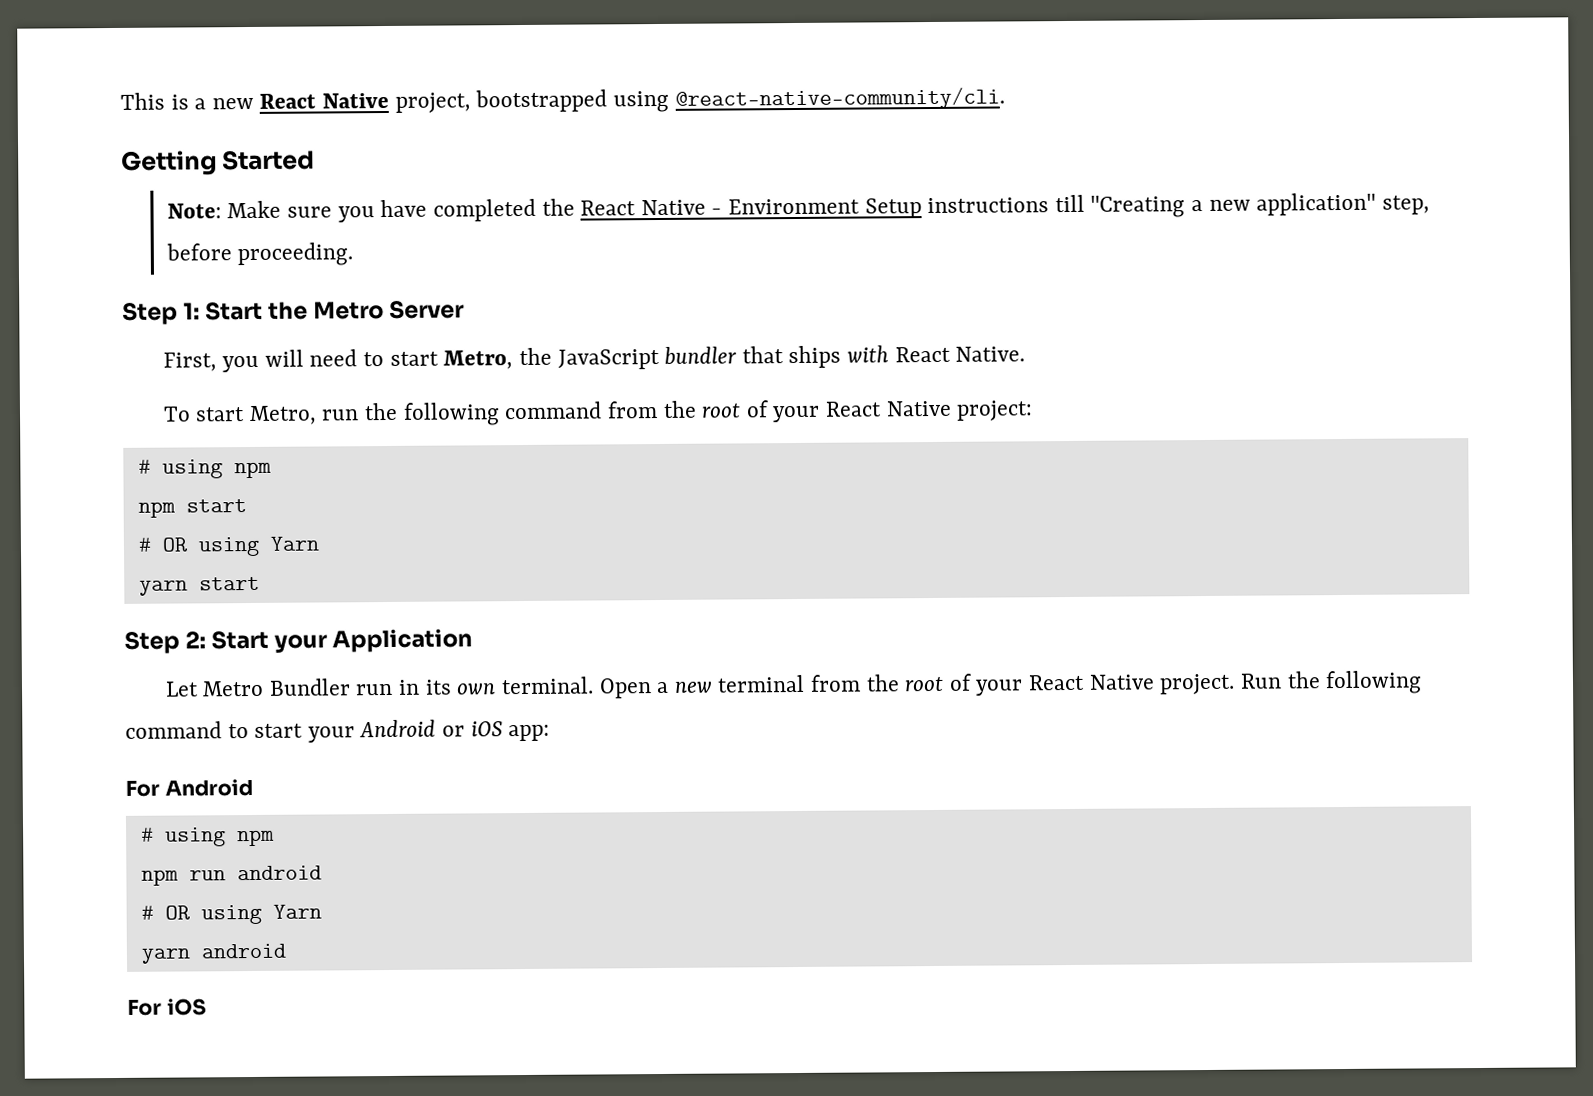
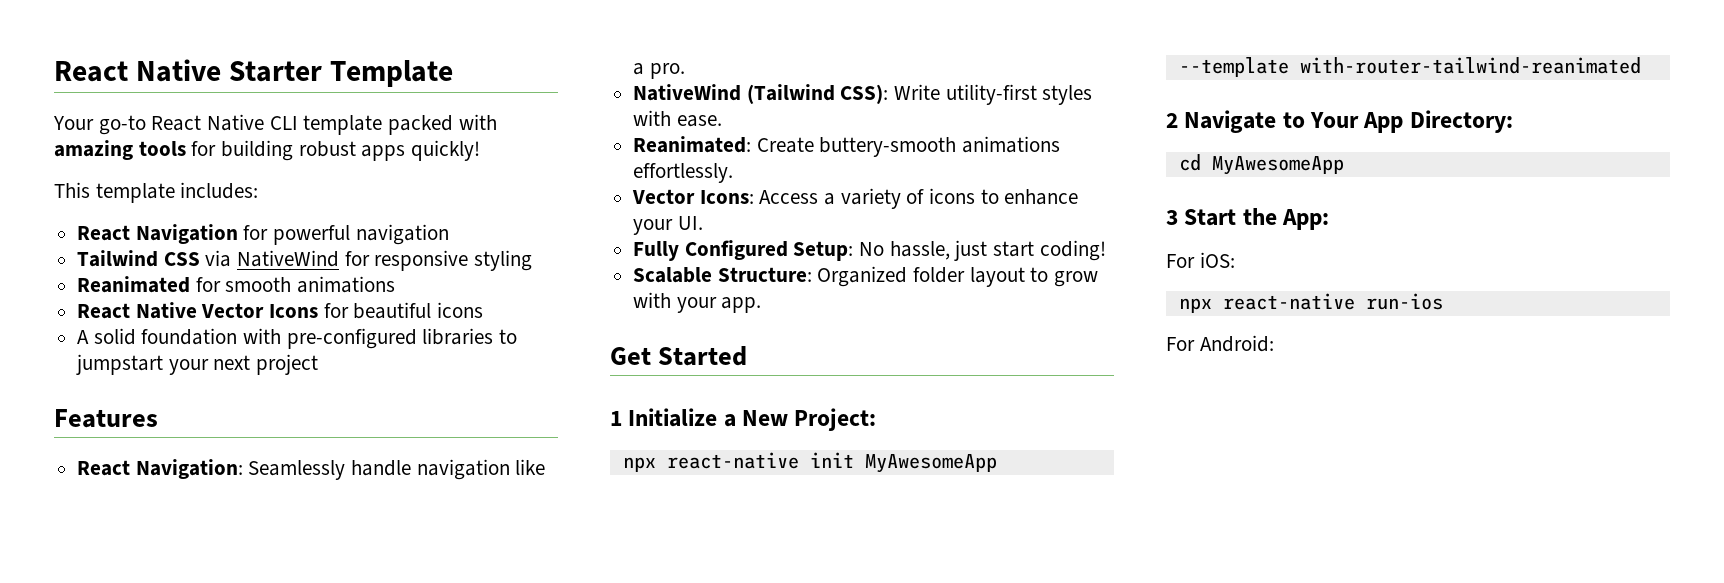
- This is a new React Native project, bootstrapped using @react-native-community/cli.
- Getting Started
- Note: Make sure you have completed the React Native - Environment Setup instructions till "Creating a new application" step, before proceeding.
- Step 1: Start the Metro Server
- First, you will need to start Metro, the JavaScript bundler that ships with React Native.
- To start Metro, run the following command from the root of your React Native project:
- # using npm
- npm start
- # OR using Yarn
- yarn start
- Step 2: Start your Application
- Let Metro Bundler run in its own terminal. Open a new terminal from the root of your React Native project. Run the following command to start your Android or iOS app:
- For Android
- # using npm
- npm run android
- # OR using Yarn
- yarn android
- For iOS
+ React Native Starter Template
+ Your go-to React Native CLI template packed with amazing tools for building robust apps quickly!
+ This template includes:
+ React Navigation for powerful navigation
+ Tailwind CSS via NativeWind for responsive styling
+ Reanimated for smooth animations
+ React Native Vector Icons for beautiful icons
+ A solid foundation with pre-configured libraries to jumpstart your next project
+ Features
+ React Navigation: Seamlessly handle navigation like a pro.
+ NativeWind (Tailwind CSS): Write utility-first styles with ease.
+ Reanimated: Create buttery-smooth animations effortlessly.
+ Vector Icons: Access a variety of icons to enhance your UI.
+ Fully Configured Setup: No hassle, just start coding!
+ Scalable Structure: Organized folder layout to grow with your app.
+ Get Started
+ 1 Initialize a New Project:
+ npx react-native init MyAwesomeApp --template with-router-tailwind-reanimated
+ 2 Navigate to Your App Directory:
+ cd MyAwesomeApp
+ 3 Start the App:
+ For iOS:
+ npx react-native run-ios
+ For Android:

